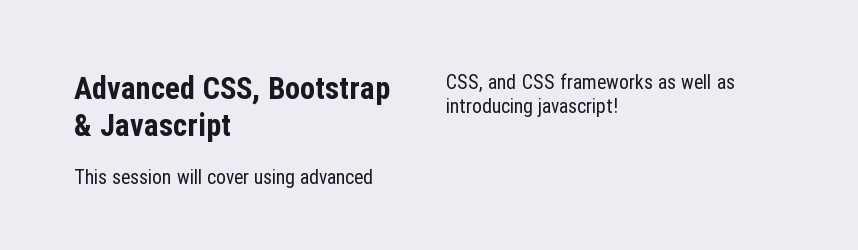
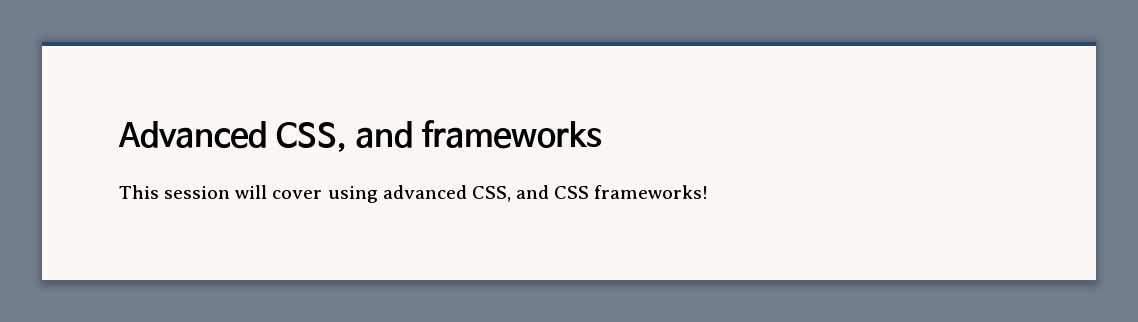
- Advanced CSS, Bootstrap & Javascript
+ Advanced CSS, and frameworks
- This session will cover using advanced CSS, and CSS frameworks as well as introducing javascript!
+ This session will cover using advanced CSS, and CSS frameworks!

